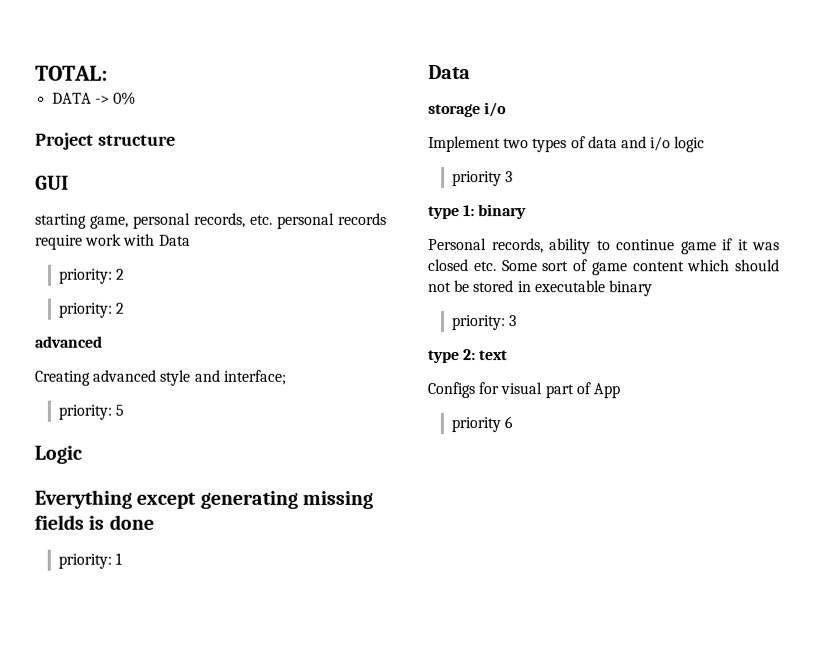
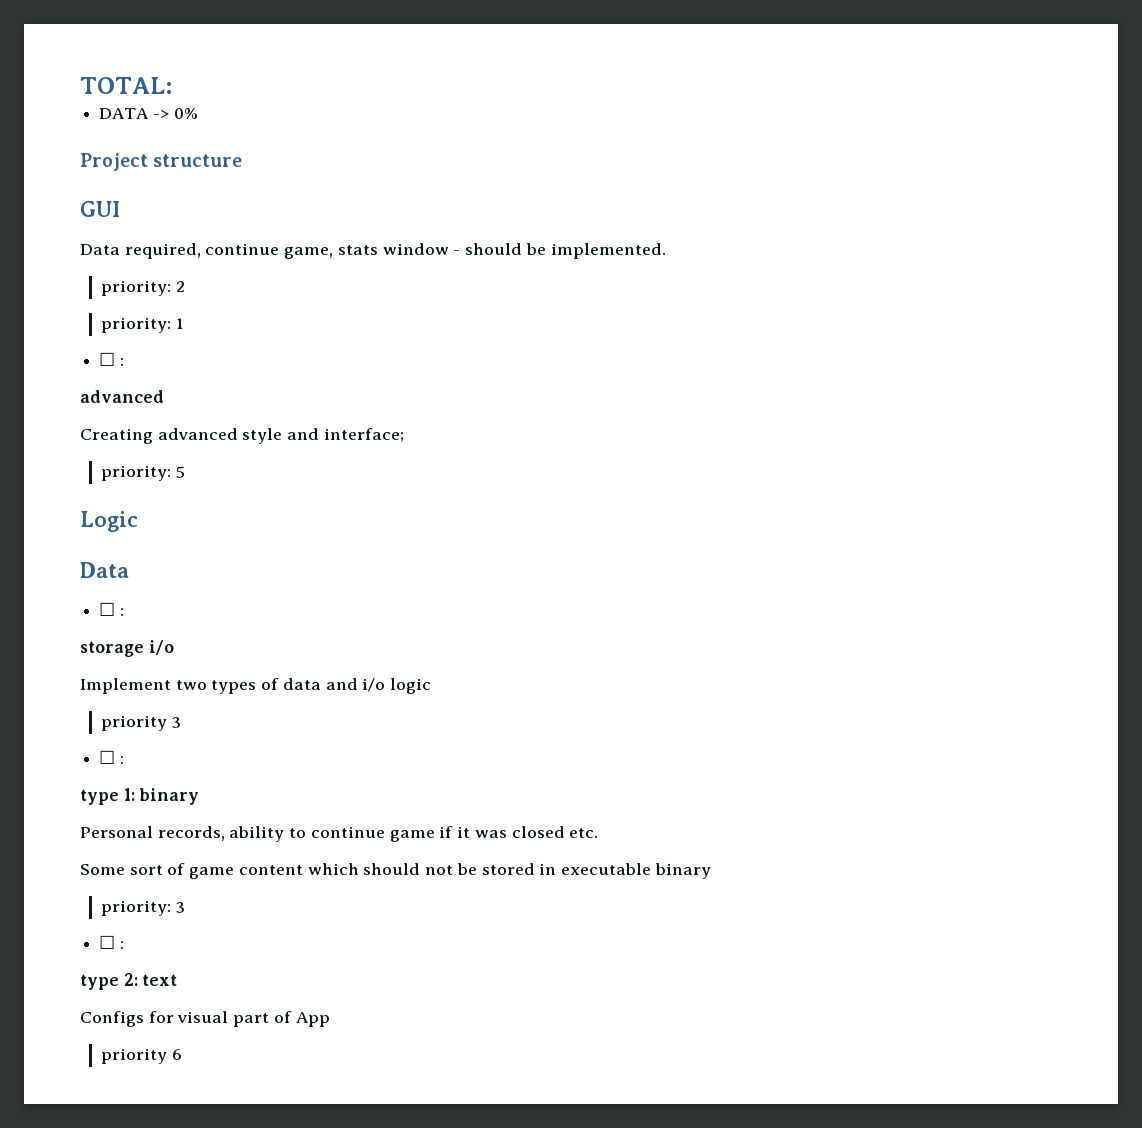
- starting game, personal records, etc. personal records require work with Data
+ Data required, continue game, stats window - should be implemented.
  priority: 2
- priority: 2
+ priority: 1
+ ☐ :
  Logic
- Everything except generating missing fields is done
- priority: 1
  Data
+ ☐ :
  priority 3
+ ☐ :
- Personal records, ability to continue game if it was closed etc. Some sort of game content which should not be stored in executable binary
+ Personal records, ability to continue game if it was closed etc.
+ Some sort of game content which should not be stored in executable binary
  priority: 3
+ ☐ :

